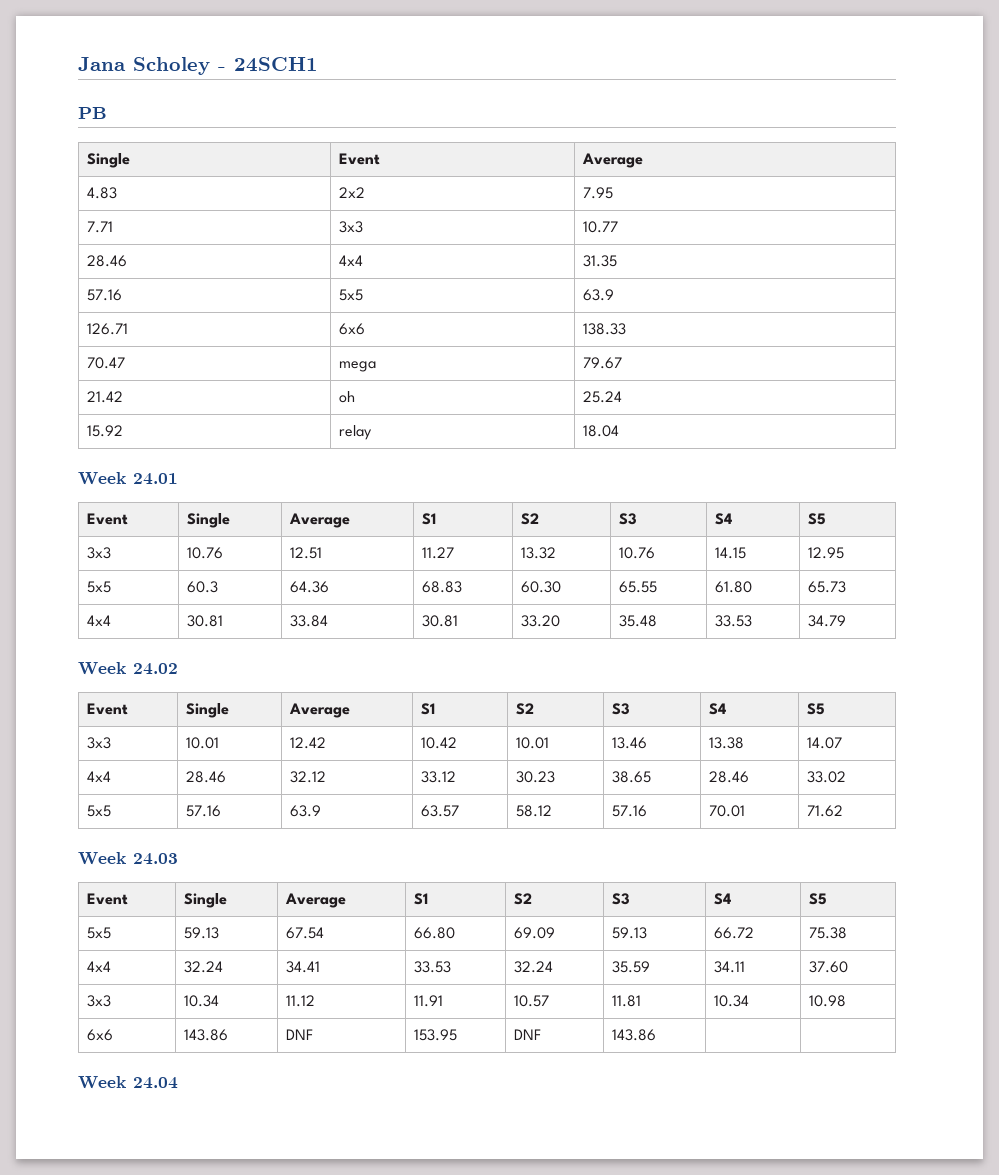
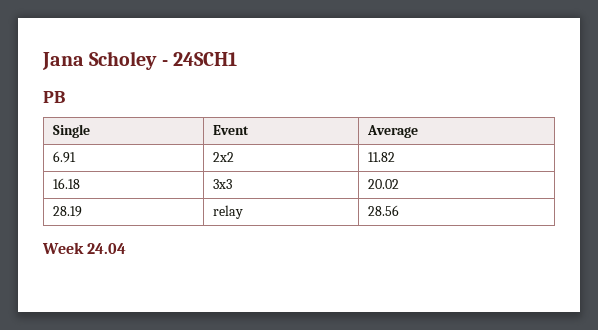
- 4.83 | 2x2 | 7.95
- 7.71 | 3x3 | 10.77
- 28.46 | 4x4 | 31.35
- 57.16 | 5x5 | 63.9
- 126.71 | 6x6 | 138.33
- 70.47 | mega | 79.67
- 21.42 | oh | 25.24
- 15.92 | relay | 18.04
- Week 24.01
- Event | Single | Average | S1 | S2 | S3 | S4 | S5
- 3x3 | 10.76 | 12.51 | 11.27 | 13.32 | 10.76 | 14.15 | 12.95
- 5x5 | 60.3 | 64.36 | 68.83 | 60.30 | 65.55 | 61.80 | 65.73
- 4x4 | 30.81 | 33.84 | 30.81 | 33.20 | 35.48 | 33.53 | 34.79
- Week 24.02
- Event | Single | Average | S1 | S2 | S3 | S4 | S5
- 3x3 | 10.01 | 12.42 | 10.42 | 10.01 | 13.46 | 13.38 | 14.07
- 4x4 | 28.46 | 32.12 | 33.12 | 30.23 | 38.65 | 28.46 | 33.02
- 5x5 | 57.16 | 63.9 | 63.57 | 58.12 | 57.16 | 70.01 | 71.62
- Week 24.03
- Event | Single | Average | S1 | S2 | S3 | S4 | S5
- 5x5 | 59.13 | 67.54 | 66.80 | 69.09 | 59.13 | 66.72 | 75.38
- 4x4 | 32.24 | 34.41 | 33.53 | 32.24 | 35.59 | 34.11 | 37.60
- 3x3 | 10.34 | 11.12 | 11.91 | 10.57 | 11.81 | 10.34 | 10.98
- 6x6 | 143.86 | DNF | 153.95 | DNF | 143.86 | |
+ 6.91 | 2x2 | 11.82
+ 16.18 | 3x3 | 20.02
+ 28.19 | relay | 28.56

